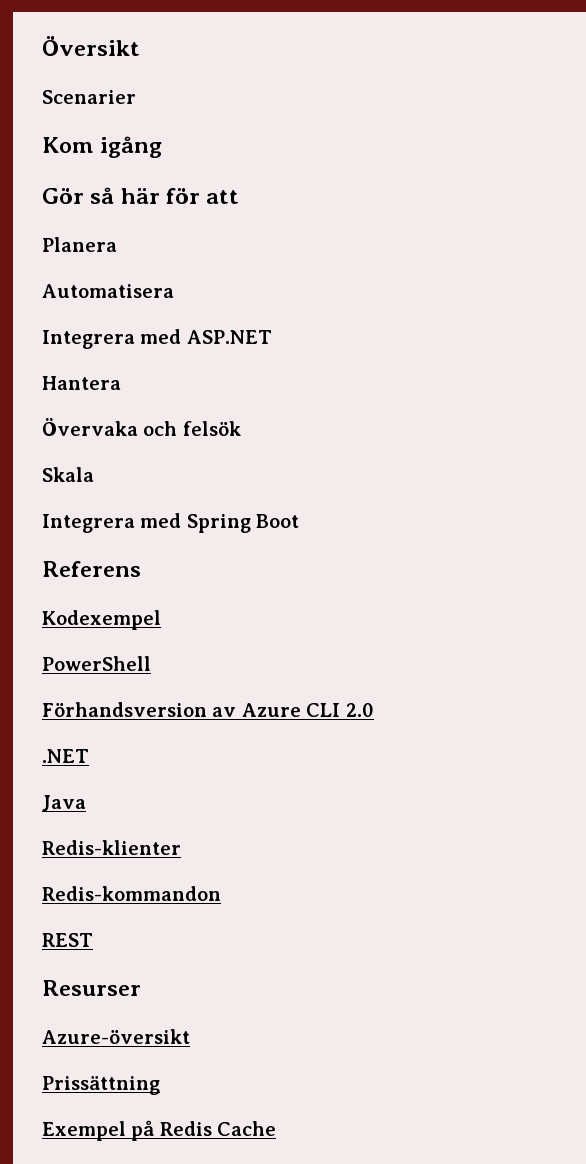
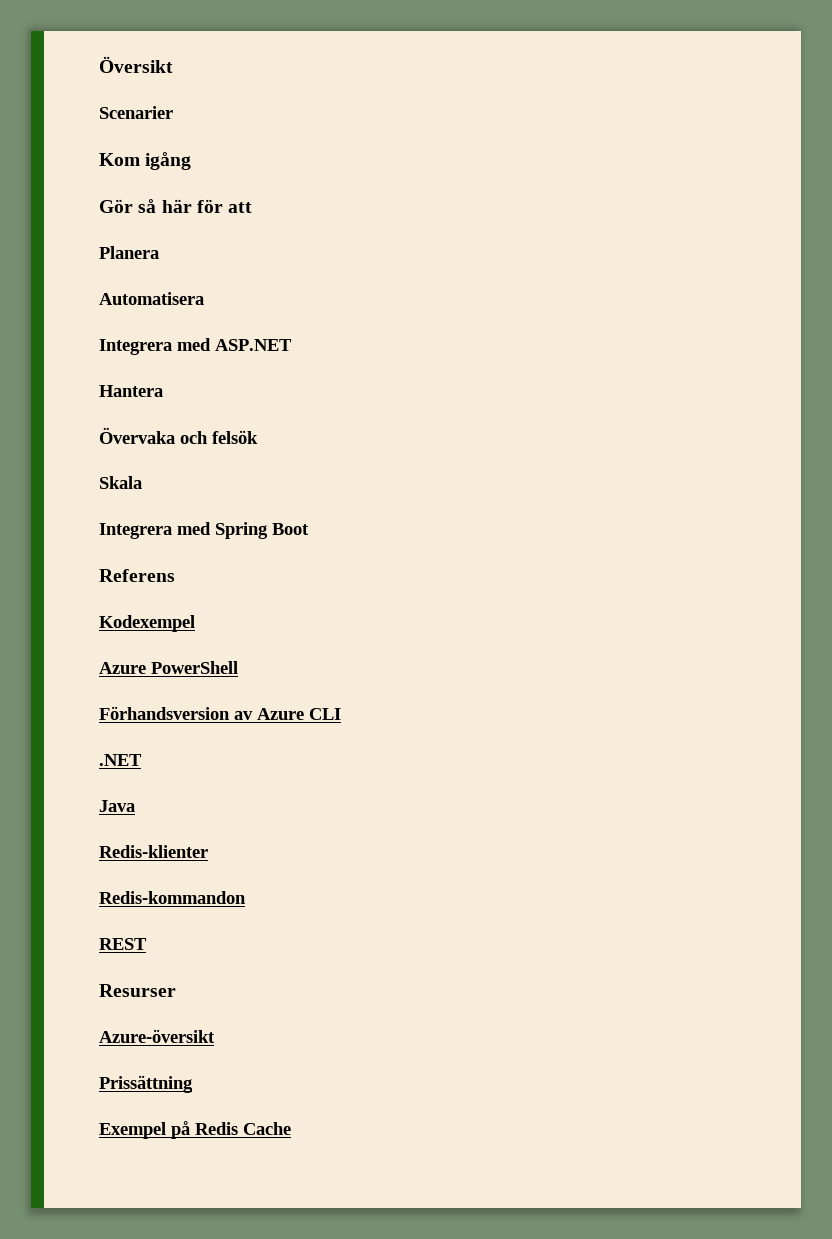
- PowerShell
+ Azure PowerShell
- Förhandsversion av Azure CLI 2.0
+ Förhandsversion av Azure CLI

